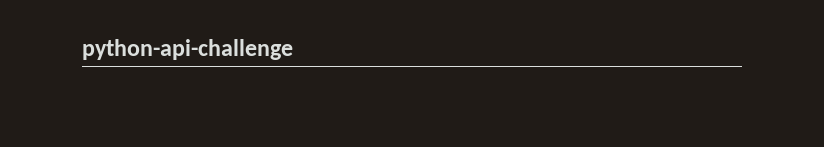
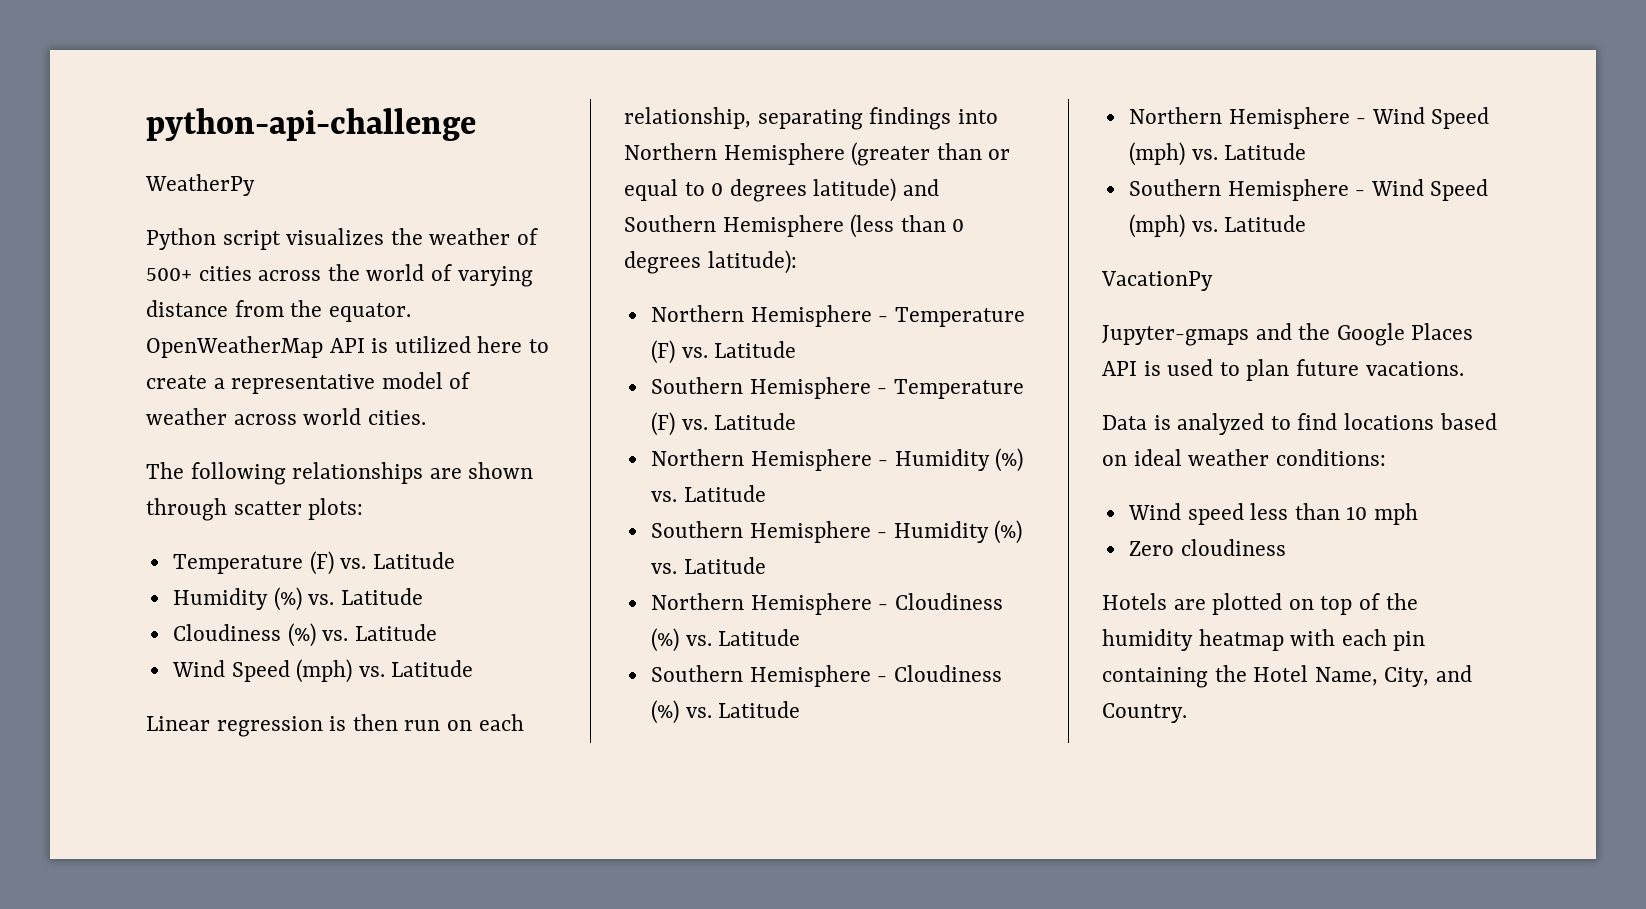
+ WeatherPy
+ Python script visualizes the weather of 500+ cities across the world of varying distance from the equator. OpenWeatherMap API is utilized here to create a representative model of weather across world cities.
+ The following relationships are shown through scatter plots:
+ Temperature (F) vs. Latitude
+ Humidity (%) vs. Latitude
+ Cloudiness (%) vs. Latitude
+ Wind Speed (mph) vs. Latitude
+ Linear regression is then run on each relationship, separating findings into Northern Hemisphere (greater than or equal to 0 degrees latitude) and Southern Hemisphere (less than 0 degrees latitude):
+ Northern Hemisphere - Temperature (F) vs. Latitude
+ Southern Hemisphere - Temperature (F) vs. Latitude
+ Northern Hemisphere - Humidity (%) vs. Latitude
+ Southern Hemisphere - Humidity (%) vs. Latitude
+ Northern Hemisphere - Cloudiness (%) vs. Latitude
+ Southern Hemisphere - Cloudiness (%) vs. Latitude
+ Northern Hemisphere - Wind Speed (mph) vs. Latitude
+ Southern Hemisphere - Wind Speed (mph) vs. Latitude
+ VacationPy
+ Jupyter-gmaps and the Google Places API is used to plan future vacations.
+ Data is analyzed to find locations based on ideal weather conditions:
+ Wind speed less than 10 mph
+ Zero cloudiness
+ Hotels are plotted on top of the humidity heatmap with each pin containing the Hotel Name, City, and Country.

